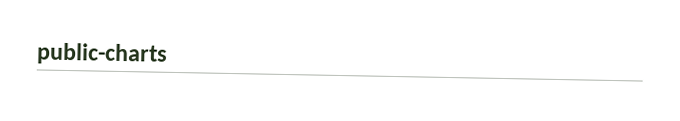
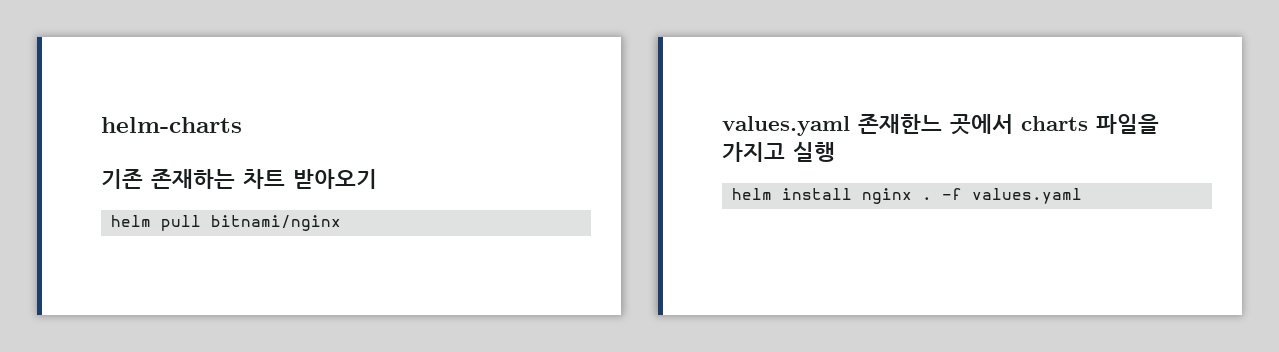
- public-charts
+ helm-charts
+ 기존 존재하는 차트 받아오기
+ helm pull bitnami/nginx
+ values.yaml 존재한느 곳에서 charts 파일을 가지고 실행
+ helm install nginx . -f values.yaml

